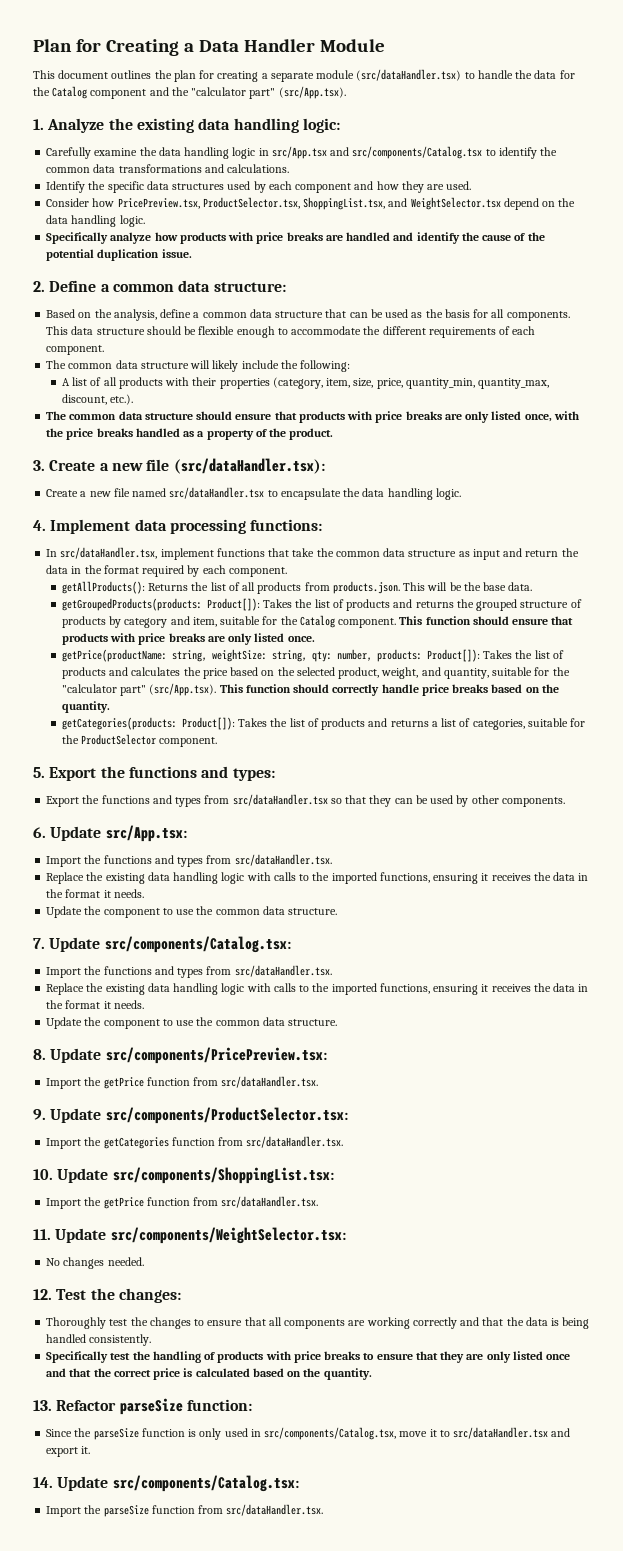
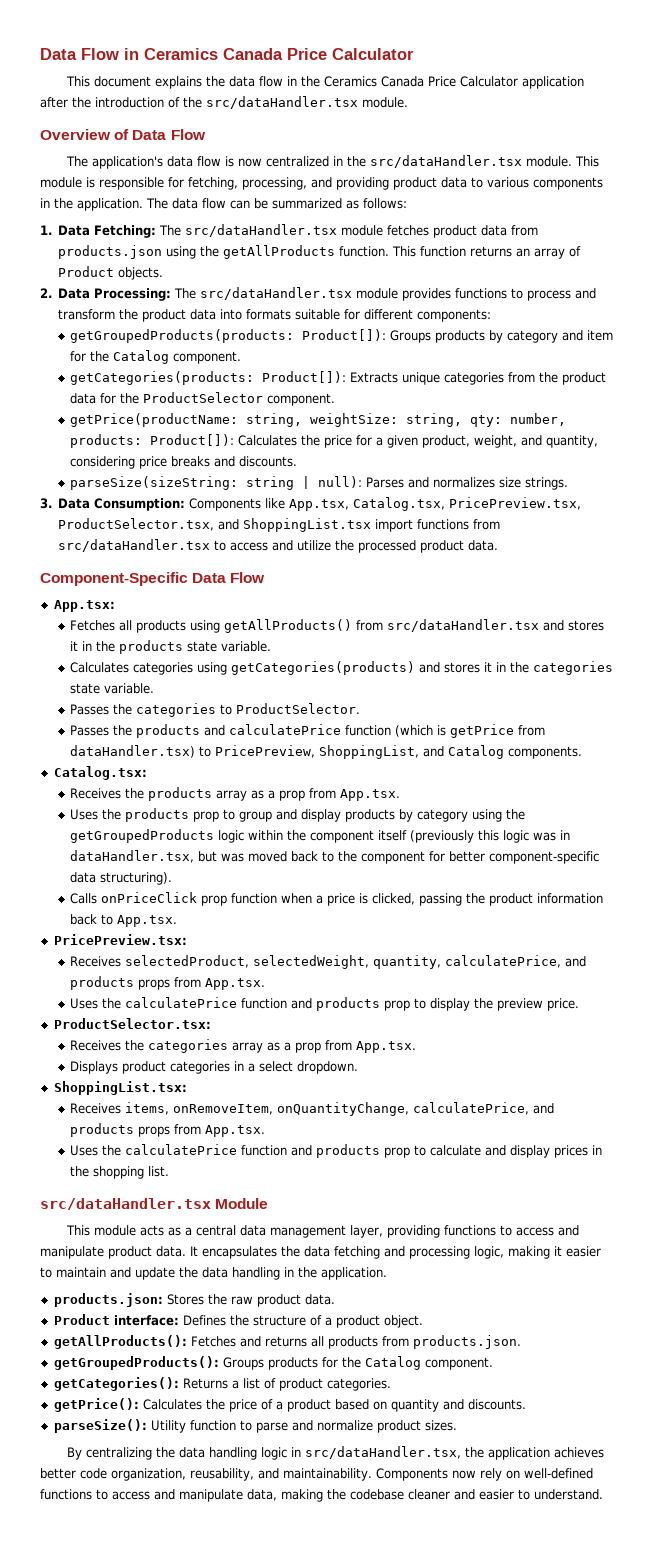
- Plan for Creating a Data Handler Module
- This document outlines the plan for creating a separate module (src/dataHandler.tsx) to handle the data for the Catalog component and the "calculator part" (src/App.tsx).
- 1. Analyze the existing data handling logic:
- Carefully examine the data handling logic in src/App.tsx and src/components/Catalog.tsx to identify the common data transformations and calculations.
- Identify the specific data structures used by each component and how they are used.
- Consider how PricePreview.tsx, ProductSelector.tsx, ShoppingList.tsx, and WeightSelector.tsx depend on the data handling logic.
- Specifically analyze how products with price breaks are handled and identify the cause of the potential duplication issue.
- 2. Define a common data structure:
- Based on the analysis, define a common data structure that can be used as the basis for all components. This data structure should be flexible enough to accommodate the different requirements of each component.
- The common data structure will likely include the following:
- A list of all products with their properties (category, item, size, price, quantity_min, quantity_max, discount, etc.).
- The common data structure should ensure that products with price breaks are only listed once, with the price breaks handled as a property of the product.
- 3. Create a new file (src/dataHandler.tsx):
- Create a new file named src/dataHandler.tsx to encapsulate the data handling logic.
- 4. Implement data processing functions:
- In src/dataHandler.tsx, implement functions that take the common data structure as input and return the data in the format required by each component.
- getAllProducts(): Returns the list of all products from products.json. This will be the base data.
- getGroupedProducts(products: Product[]): Takes the list of products and returns the grouped structure of products by category and item, suitable for the Catalog component. This function should ensure that products with price breaks are only listed once.
+ Data Flow in Ceramics Canada Price Calculator
+ This document explains the data flow in the Ceramics Canada Price Calculator application after the introduction of the src/dataHandler.tsx module.
+ Overview of Data Flow
+ The application's data flow is now centralized in the src/dataHandler.tsx module. This module is responsible for fetching, processing, and providing product data to various components in the application. The data flow can be summarized as follows:
+ 1. Data Fetching: The src/dataHandler.tsx module fetches product data from products.json using the getAllProducts function. This function returns an array of Product objects.
+ 2. Data Processing: The src/dataHandler.tsx module provides functions to process and transform the product data into formats suitable for different components:
+ getGroupedProducts(products: Product[]): Groups products by category and item for the Catalog component.
+ getCategories(products: Product[]): Extracts unique categories from the product data for the ProductSelector component.
- getPrice(productName: string, weightSize: string, qty: number, products: Product[]): Takes the list of products and calculates the price based on the selected product, weight, and quantity, suitable for the "calculator part" (src/App.tsx). This function should correctly handle price breaks based on the quantity.
- getCategories(products: Product[]): Takes the list of products and returns a list of categories, suitable for the ProductSelector component.
- 5. Export the functions and types:
- Export the functions and types from src/dataHandler.tsx so that they can be used by other components.
- 6. Update src/App.tsx:
- Import the functions and types from src/dataHandler.tsx.
- Replace the existing data handling logic with calls to the imported functions, ensuring it receives the data in the format it needs.
- Update the component to use the common data structure.
- 7. Update src/components/Catalog.tsx:
- Import the functions and types from src/dataHandler.tsx.
- Replace the existing data handling logic with calls to the imported functions, ensuring it receives the data in the format it needs.
- Update the component to use the common data structure.
- 8. Update src/components/PricePreview.tsx:
- Import the getPrice function from src/dataHandler.tsx.
- 9. Update src/components/ProductSelector.tsx:
- Import the getCategories function from src/dataHandler.tsx.
- 10. Update src/components/ShoppingList.tsx:
- Import the getPrice function from src/dataHandler.tsx.
- 11. Update src/components/WeightSelector.tsx:
- No changes needed.
- 12. Test the changes:
- Thoroughly test the changes to ensure that all components are working correctly and that the data is being handled consistently.
- Specifically test the handling of products with price breaks to ensure that they are only listed once and that the correct price is calculated based on the quantity.
- 13. Refactor parseSize function:
- Since the parseSize function is only used in src/components/Catalog.tsx, move it to src/dataHandler.tsx and export it.
- 14. Update src/components/Catalog.tsx:
- Import the parseSize function from src/dataHandler.tsx.
+ getPrice(productName: string, weightSize: string, qty: number, products: Product[]): Calculates the price for a given product, weight, and quantity, considering price breaks and discounts.
+ parseSize(sizeString: string | null): Parses and normalizes size strings.
+ 3. Data Consumption: Components like App.tsx, Catalog.tsx, PricePreview.tsx, ProductSelector.tsx, and ShoppingList.tsx import functions from src/dataHandler.tsx to access and utilize the processed product data.
+ Component-Specific Data Flow
+ App.tsx:
+ Fetches all products using getAllProducts() from src/dataHandler.tsx and stores it in the products state variable.
+ Calculates categories using getCategories(products) and stores it in the categories state variable.
+ Passes the categories to ProductSelector.
+ Passes the products and calculatePrice function (which is getPrice from dataHandler.tsx) to PricePreview, ShoppingList, and Catalog components.
+ Catalog.tsx:
+ Receives the products array as a prop from App.tsx.
+ Uses the products prop to group and display products by category using the getGroupedProducts logic within the component itself (previously this logic was in dataHandler.tsx, but was moved back to the component for better component-specific data structuring).
+ Calls onPriceClick prop function when a price is clicked, passing the product information back to App.tsx.
+ PricePreview.tsx:
+ Receives selectedProduct, selectedWeight, quantity, calculatePrice, and products props from App.tsx.
+ Uses the calculatePrice function and products prop to display the preview price.
+ ProductSelector.tsx:
+ Receives the categories array as a prop from App.tsx.
+ Displays product categories in a select dropdown.
+ ShoppingList.tsx:
+ Receives items, onRemoveItem, onQuantityChange, calculatePrice, and products props from App.tsx.
+ Uses the calculatePrice function and products prop to calculate and display prices in the shopping list.
+ src/dataHandler.tsx Module
+ This module acts as a central data management layer, providing functions to access and manipulate product data. It encapsulates the data fetching and processing logic, making it easier to maintain and update the data handling in the application.
+ products.json: Stores the raw product data.
+ Product interface: Defines the structure of a product object.
+ getAllProducts(): Fetches and returns all products from products.json.
+ getGroupedProducts(): Groups products for the Catalog component.
+ getCategories(): Returns a list of product categories.
+ getPrice(): Calculates the price of a product based on quantity and discounts.
+ parseSize(): Utility function to parse and normalize product sizes.
+ By centralizing the data handling logic in src/dataHandler.tsx, the application achieves better code organization, reusability, and maintainability. Components now rely on well-defined functions to access and manipulate data, making the codebase cleaner and easier to understand.

